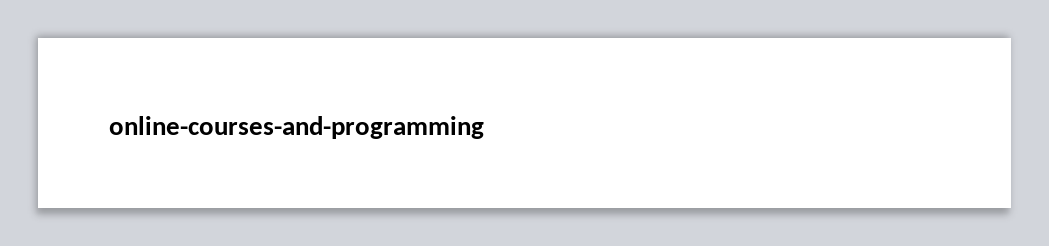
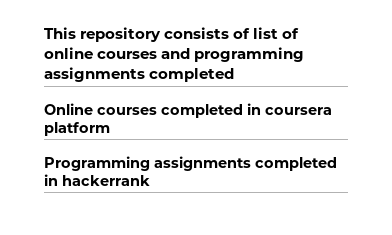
- online-courses-and-programming
+ This repository consists of list of online courses and programming assignments completed
+ Online courses completed in coursera platform
+ Programming assignments completed in hackerrank

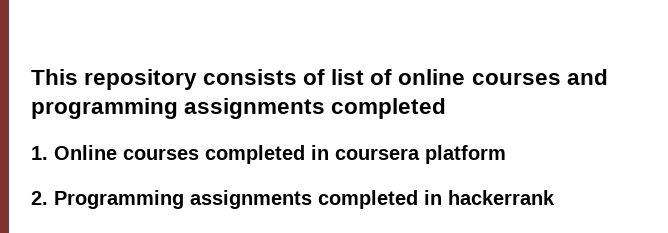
- Online courses completed in coursera platform
+ 1. Online courses completed in coursera platform
- Programming assignments completed in hackerrank
+ 2. Programming assignments completed in hackerrank

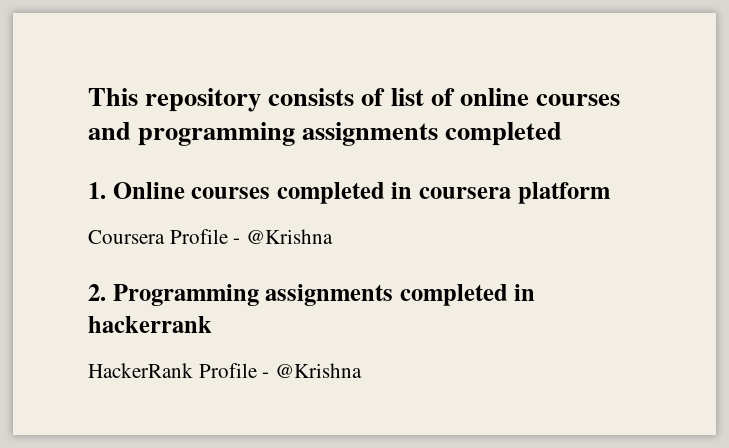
+ Coursera Profile - @Krishna
+ HackerRank Profile - @Krishna

